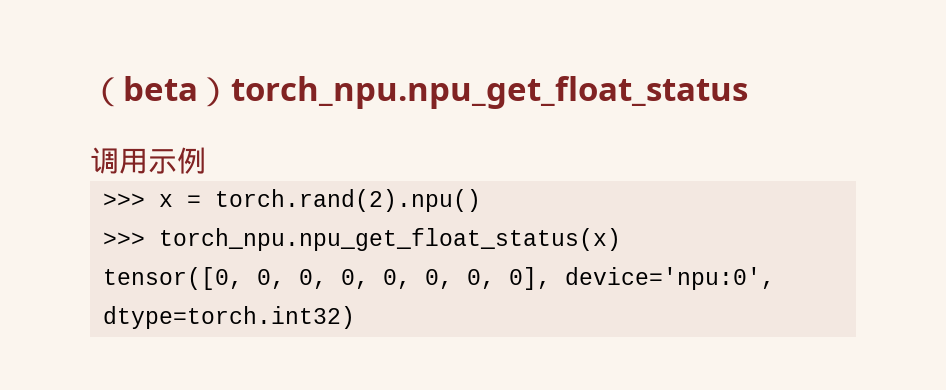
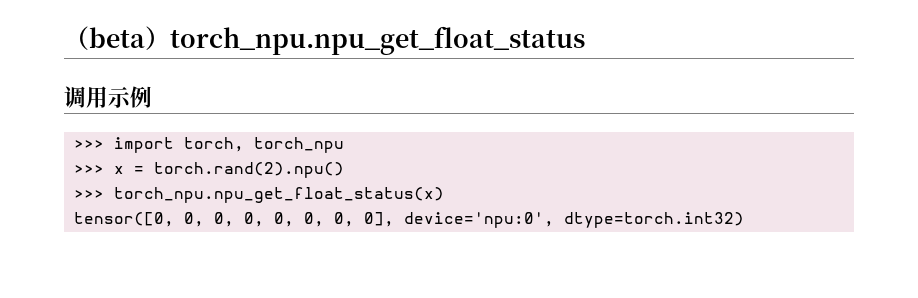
+ >>> import torch, torch_npu

